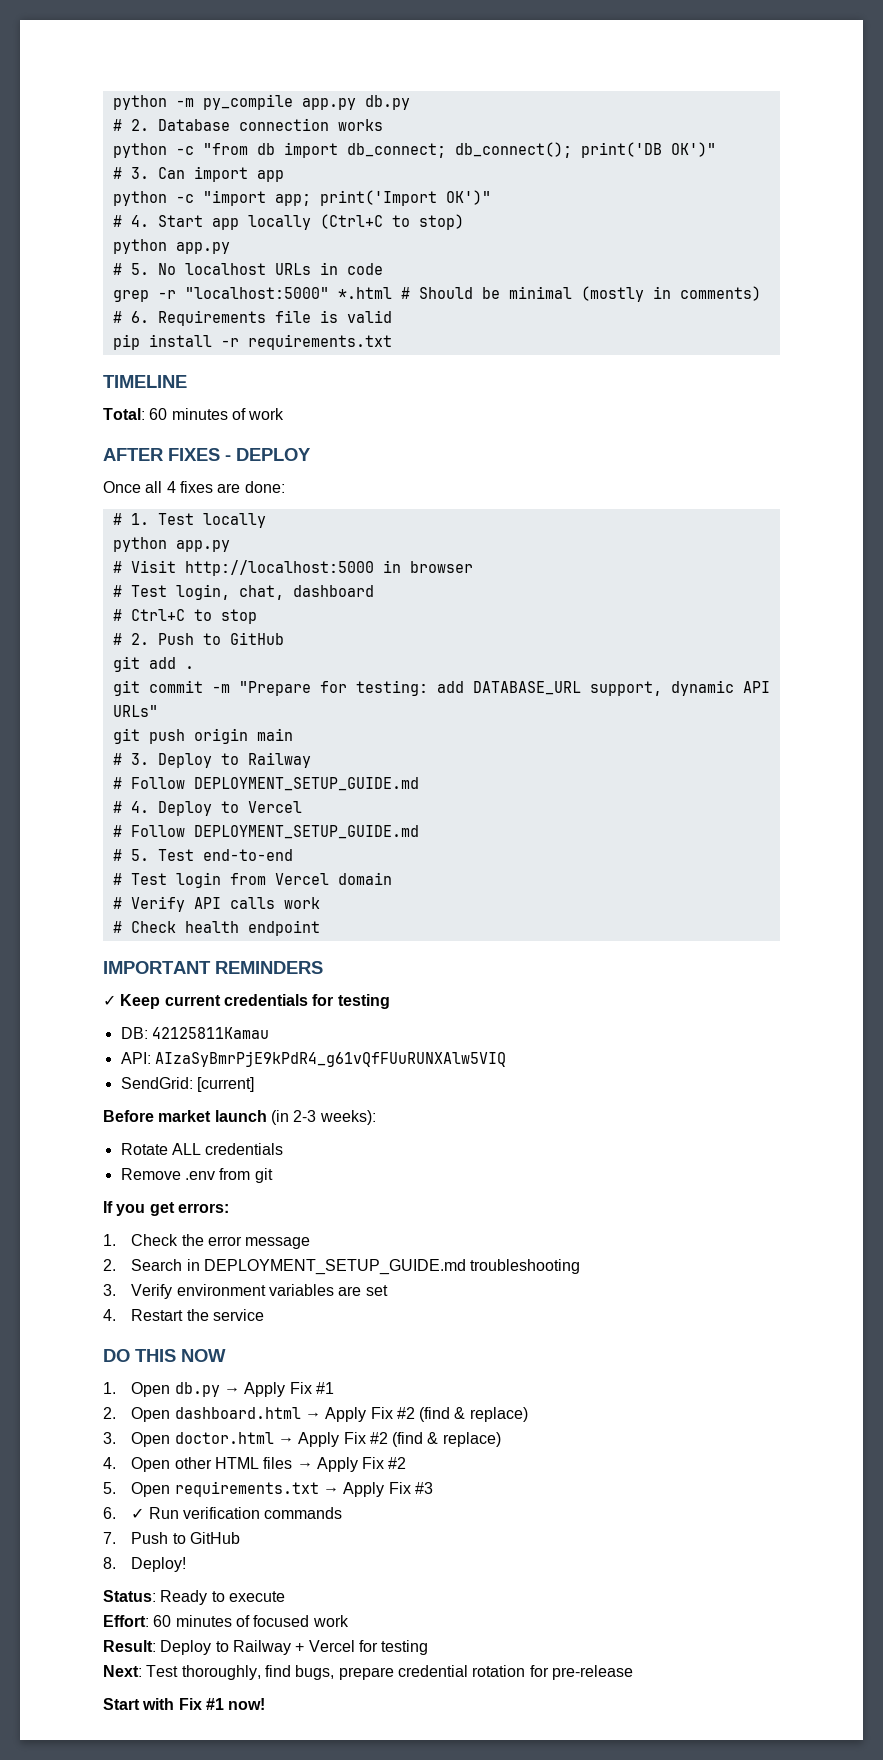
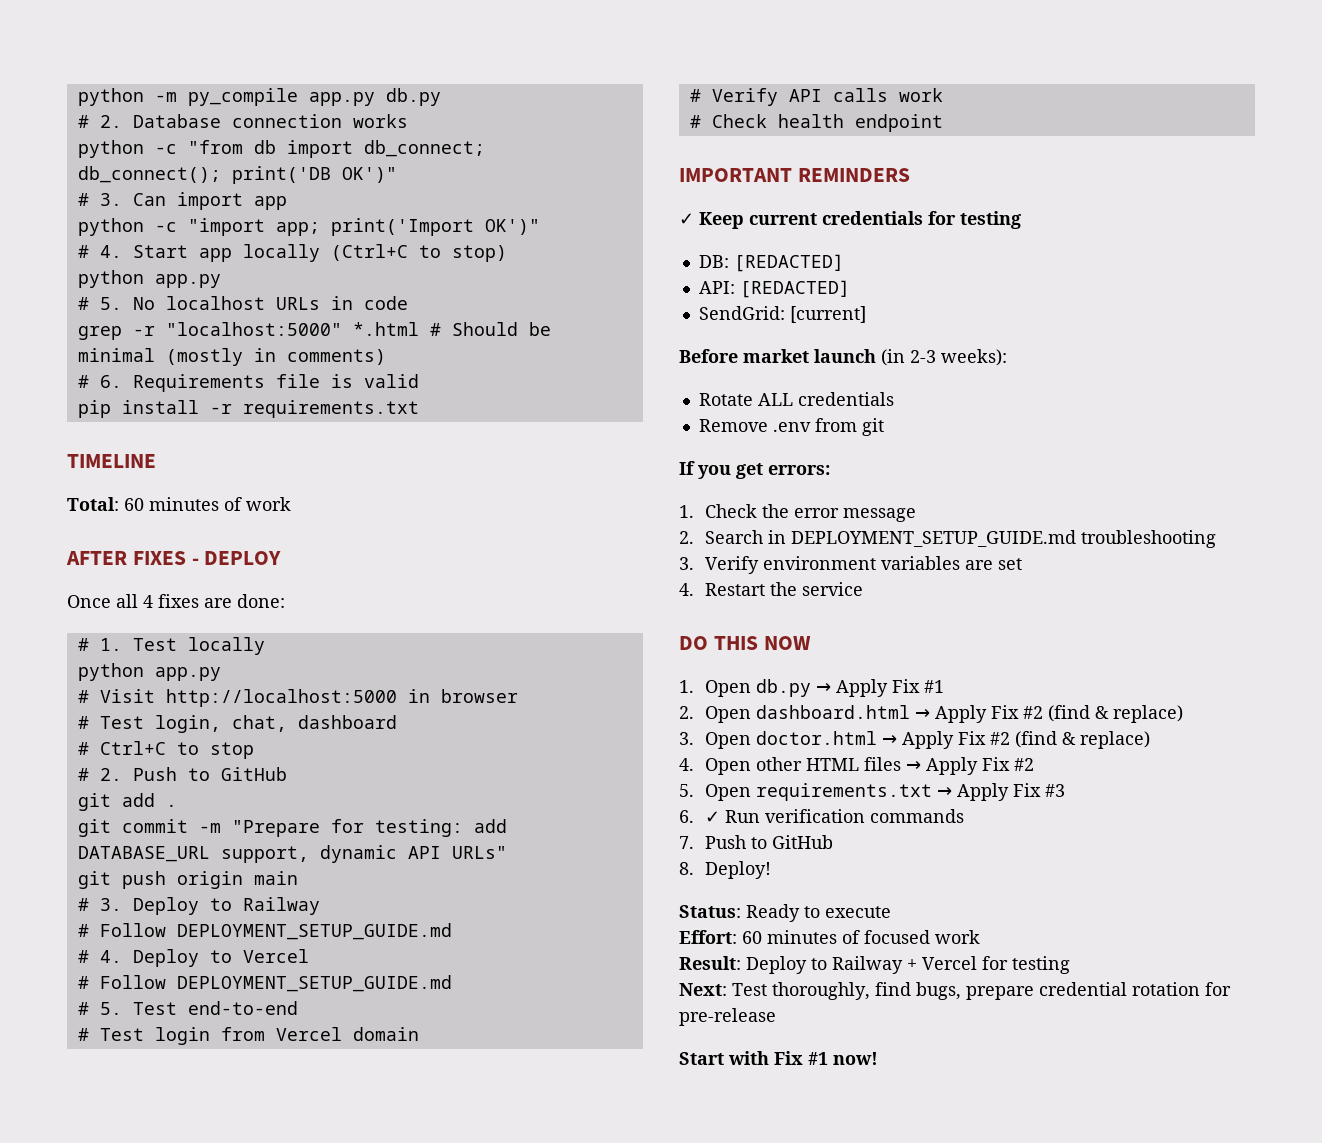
- DB: 42125811Kamau
+ DB: [REDACTED]
- API: AIzaSyBmrPjE9kPdR4_g61vQfFUuRUNXAlw5VIQ
+ API: [REDACTED]

